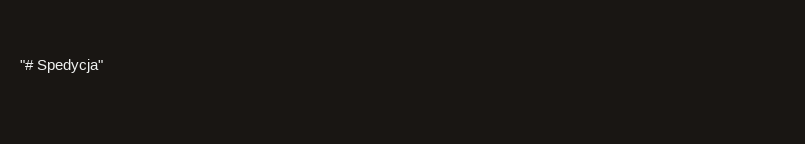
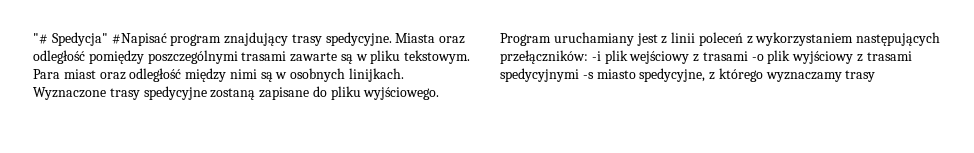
- "# Spedycja"
+ "# Spedycja" #Napisać program znajdujący trasy spedycyjne. Miasta oraz odległość pomiędzy poszczególnymi trasami zawarte są w pliku tekstowym. Para miast oraz odległość między nimi są w osobnych linijkach. Wyznaczone trasy spedycyjne zostaną zapisane do pliku wyjściowego. Program uruchamiany jest z linii poleceń z wykorzystaniem następujących przełączników: -i plik wejściowy z trasami -o plik wyjściowy z trasami spedycyjnymi -s miasto spedycyjne, z którego wyznaczamy trasy

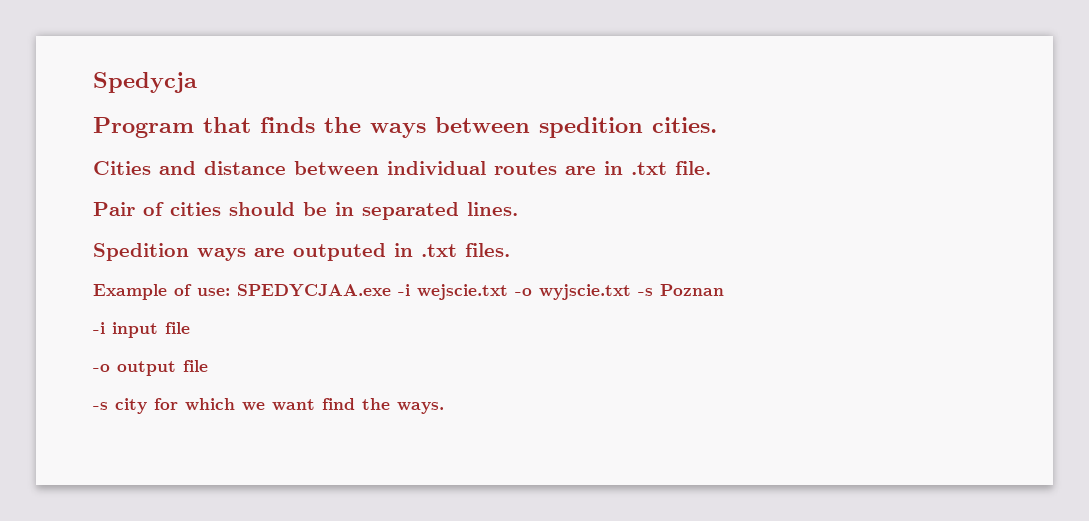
- "# Spedycja" #Napisać program znajdujący trasy spedycyjne. Miasta oraz odległość pomiędzy poszczególnymi trasami zawarte są w pliku tekstowym. Para miast oraz odległość między nimi są w osobnych linijkach. Wyznaczone trasy spedycyjne zostaną zapisane do pliku wyjściowego. Program uruchamiany jest z linii poleceń z wykorzystaniem następujących przełączników: -i plik wejściowy z trasami -o plik wyjściowy z trasami spedycyjnymi -s miasto spedycyjne, z którego wyznaczamy trasy
+ Spedycja
+ Program that finds the ways between spedition cities.
+ Cities and distance between individual routes are in .txt file.
+ Pair of cities should be in separated lines.
+ Spedition ways are outputed in .txt files.
+ Example of use: SPEDYCJAA.exe -i wejscie.txt -o wyjscie.txt -s Poznan
+ -i input file
+ -o output file
+ -s city for which we want find the ways.

